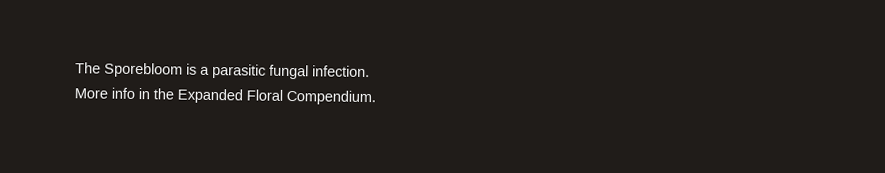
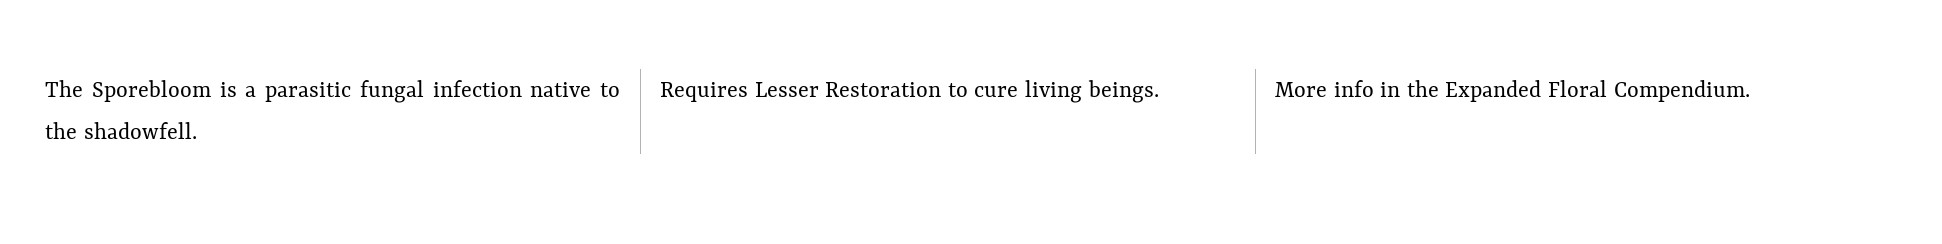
- The Sporebloom is a parasitic fungal infection.
+ The Sporebloom is a parasitic fungal infection native to the shadowfell.
+ Requires Lesser Restoration to cure living beings.

